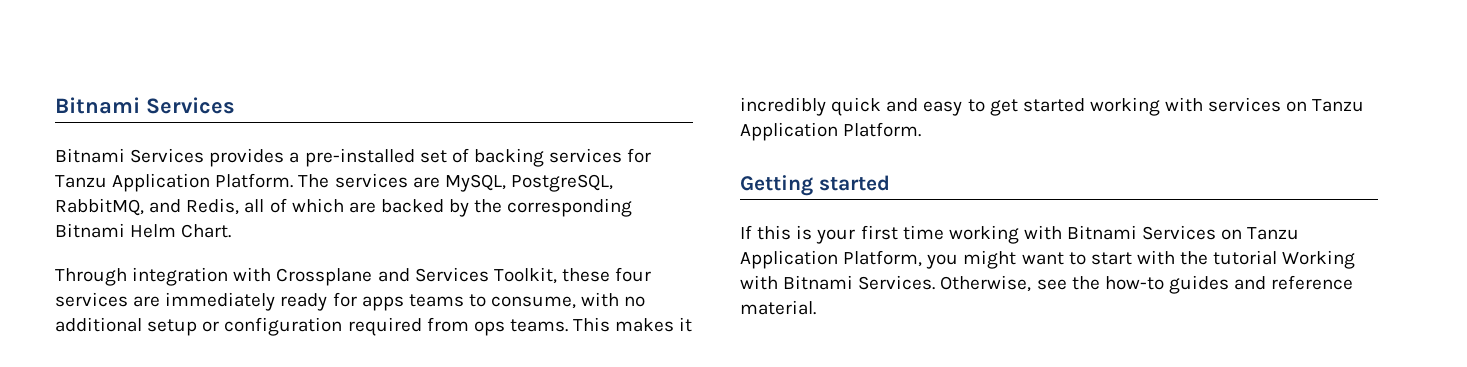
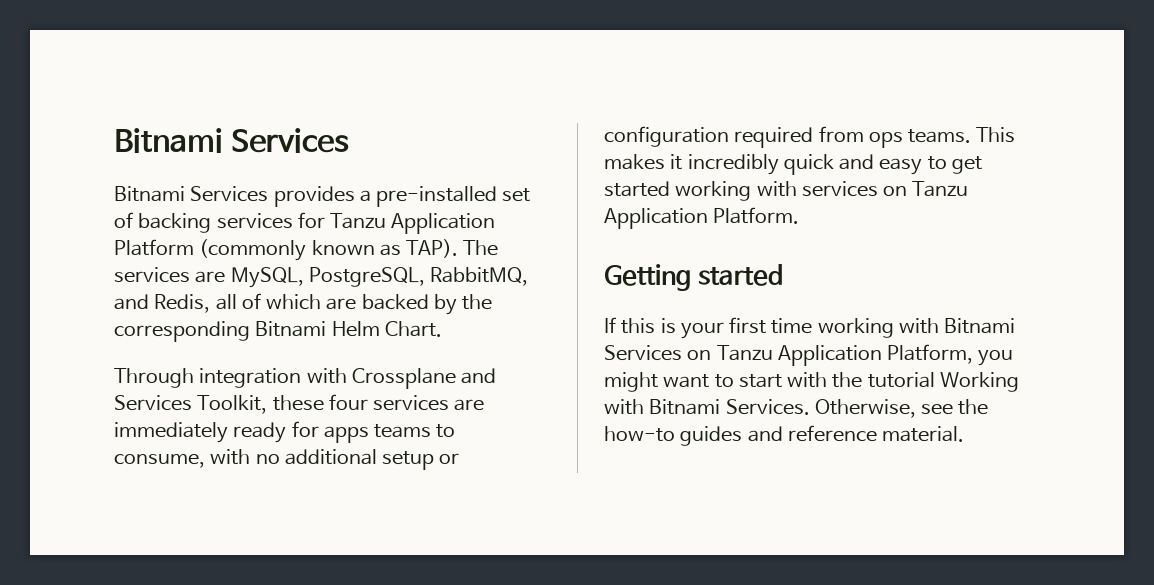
- Bitnami Services provides a pre-installed set of backing services for Tanzu Application Platform.
+ Bitnami Services provides a pre-installed set of backing services for Tanzu Application Platform (commonly known as TAP).

